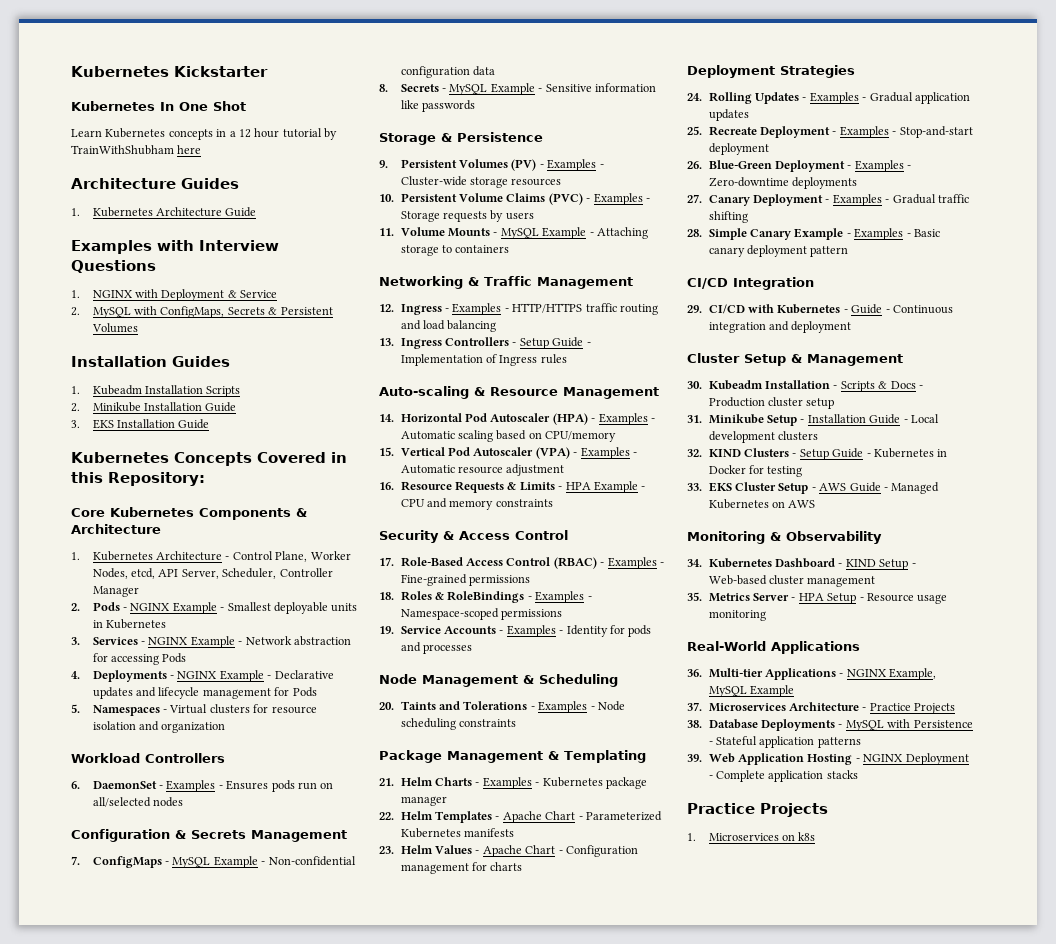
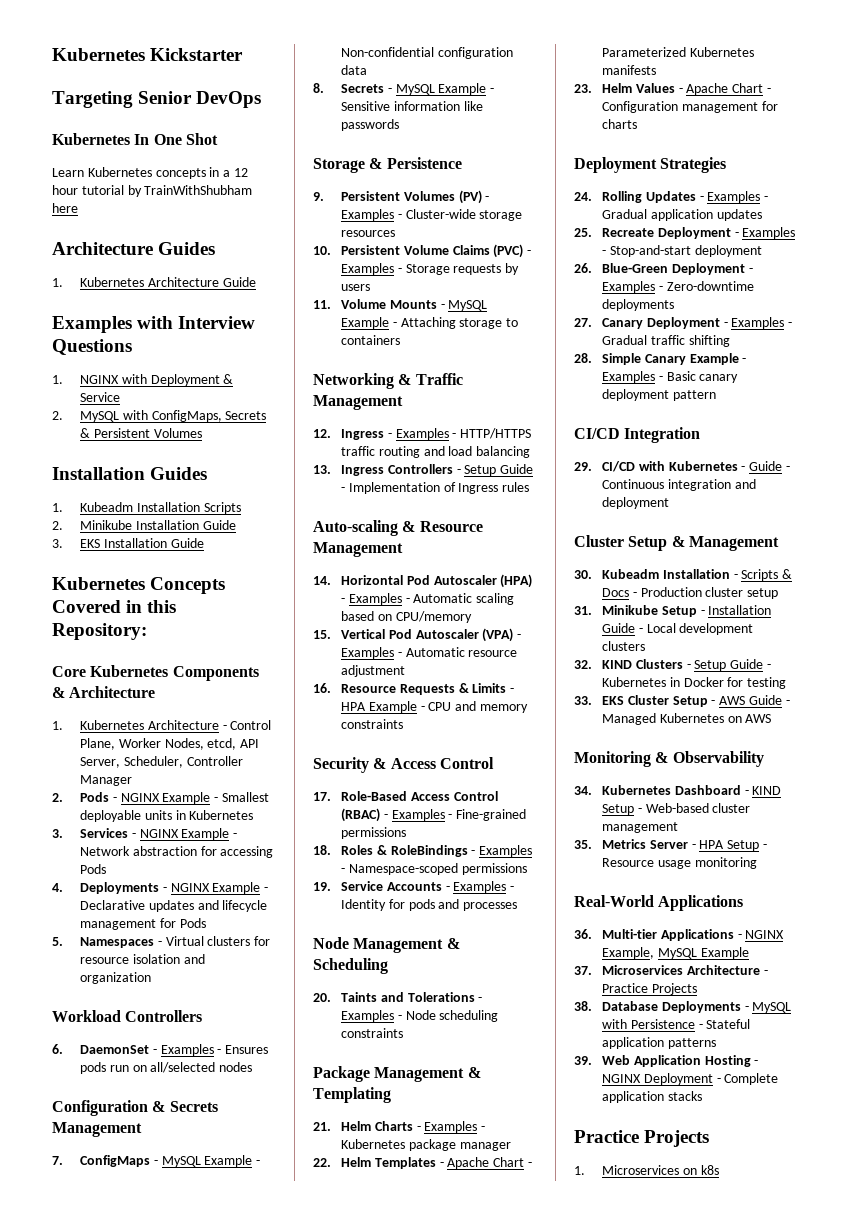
+ Targeting Senior DevOps

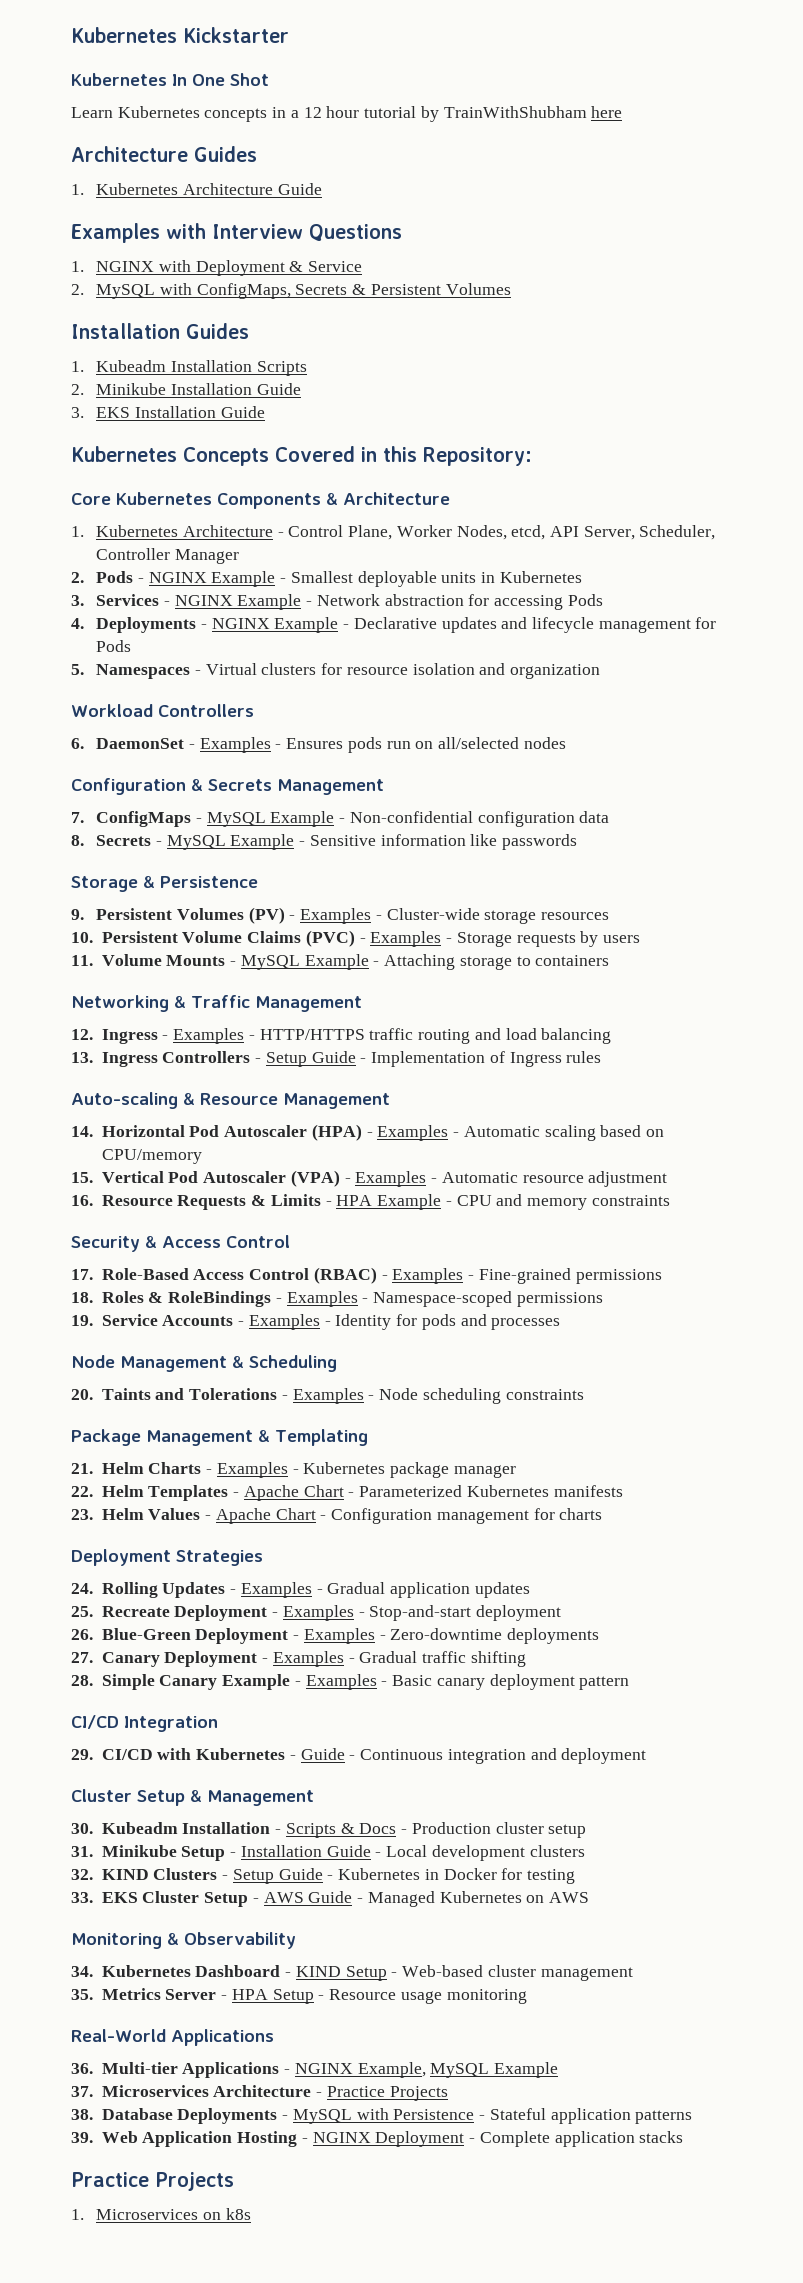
- Targeting Senior DevOps

